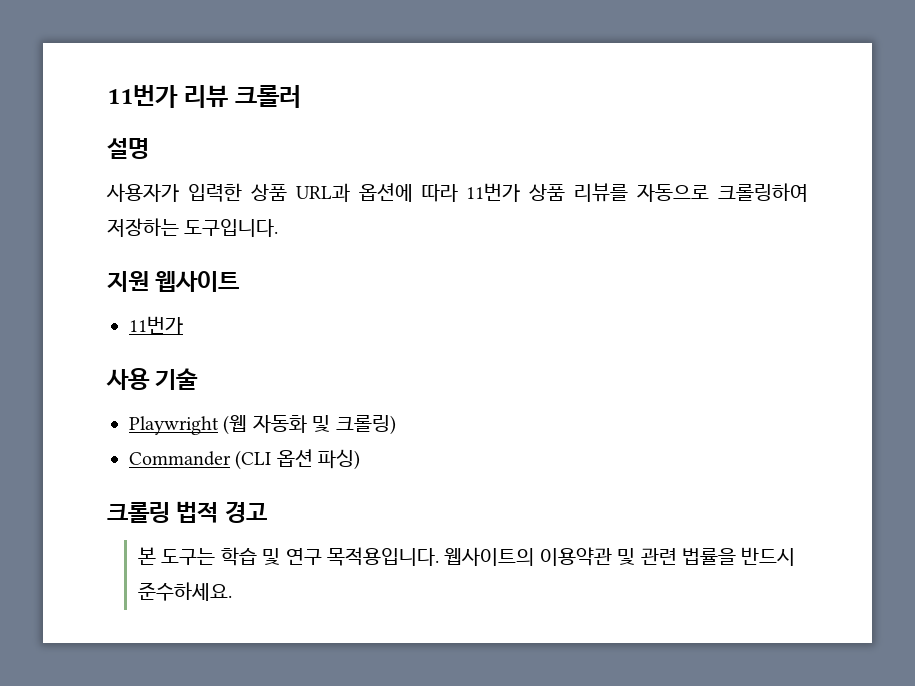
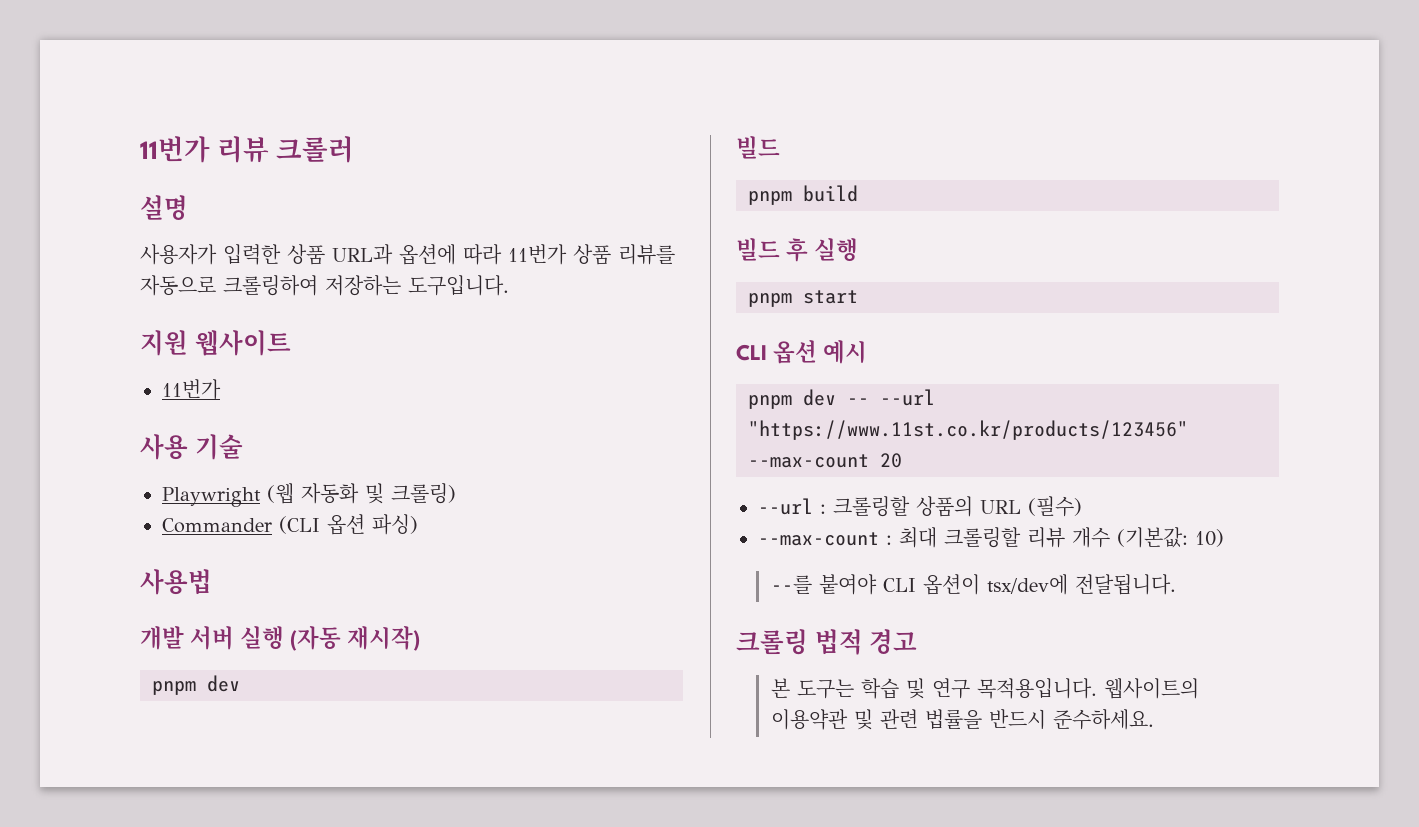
+ 사용법
+ 개발 서버 실행 (자동 재시작)
+ pnpm dev
+ 빌드
+ pnpm build
+ 빌드 후 실행
+ pnpm start
+ CLI 옵션 예시
+ pnpm dev -- --url "https://www.11st.co.kr/products/123456" --max-count 20
+ --url : 크롤링할 상품의 URL (필수)
+ --max-count : 최대 크롤링할 리뷰 개수 (기본값: 10)
+ --를 붙여야 CLI 옵션이 tsx/dev에 전달됩니다.

